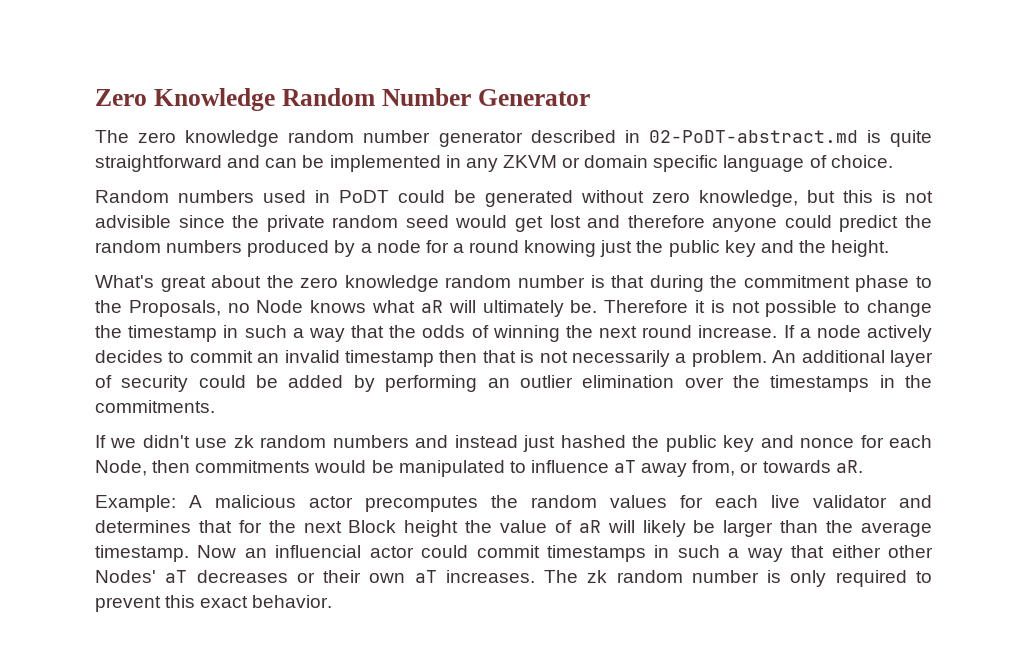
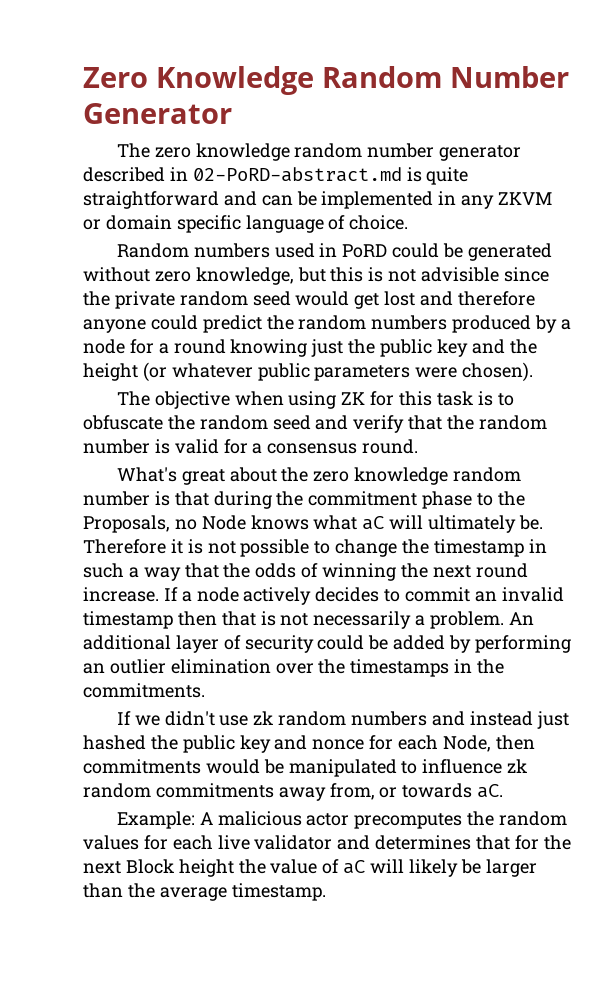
- The zero knowledge random number generator described in 02-PoDT-abstract.md is quite straightforward and can be implemented in any ZKVM or domain specific language of choice.
+ The zero knowledge random number generator described in 02-PoRD-abstract.md is quite straightforward and can be implemented in any ZKVM or domain specific language of choice.
- Random numbers used in PoDT could be generated without zero knowledge, but this is not advisible since the private random seed would get lost and therefore anyone could predict the random numbers produced by a node for a round knowing just the public key and the height.
+ Random numbers used in PoRD could be generated without zero knowledge, but this is not advisible since the private random seed would get lost and therefore anyone could predict the random numbers produced by a node for a round knowing just the public key and the height (or whatever public parameters were chosen).
+ The objective when using ZK for this task is to obfuscate the random seed and verify that the random number is valid for a consensus round.
- What's great about the zero knowledge random number is that during the commitment phase to the Proposals, no Node knows what aR will ultimately be.
+ What's great about the zero knowledge random number is that during the commitment phase to the Proposals, no Node knows what aC will ultimately be.
- If we didn't use zk random numbers and instead just hashed the public key and nonce for each Node, then commitments would be manipulated to influence aT away from, or towards aR.
+ If we didn't use zk random numbers and instead just hashed the public key and nonce for each Node, then commitments would be manipulated to influence zk random commitments away from, or towards aC.
- Example: A malicious actor precomputes the random values for each live validator and determines that for the next Block height the value of aR will likely be larger than the average timestamp. Now an influencial actor could commit timestamps in such a way that either other Nodes' aT decreases or their own aT increases. The zk random number is only required to prevent this exact behavior.
+ Example: A malicious actor precomputes the random values for each live validator and determines that for the next Block height the value of aC will likely be larger than the average timestamp.

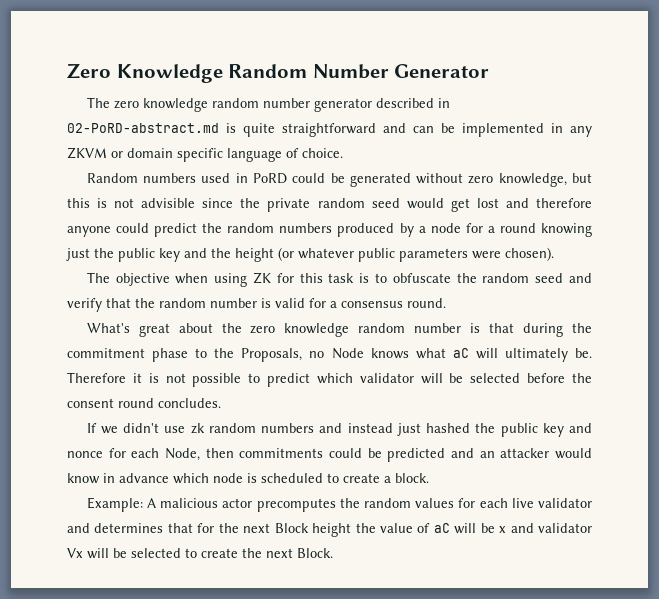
- Therefore it is not possible to change the timestamp in such a way that the odds of winning the next round increase. If a node actively decides to commit an invalid timestamp then that is not necessarily a problem. An additional layer of security could be added by performing an outlier elimination over the timestamps in the commitments.
+ Therefore it is not possible to predict which validator will be selected before the consent round concludes.
- If we didn't use zk random numbers and instead just hashed the public key and nonce for each Node, then commitments would be manipulated to influence zk random commitments away from, or towards aC.
+ If we didn't use zk random numbers and instead just hashed the public key and nonce for each Node, then commitments could be predicted and an attacker would know in advance which node is scheduled to create a block.
- Example: A malicious actor precomputes the random values for each live validator and determines that for the next Block height the value of aC will likely be larger than the average timestamp.
+ Example: A malicious actor precomputes the random values for each live validator and determines that for the next Block height the value of aC will be x and validator Vx will be selected to create the next Block.

